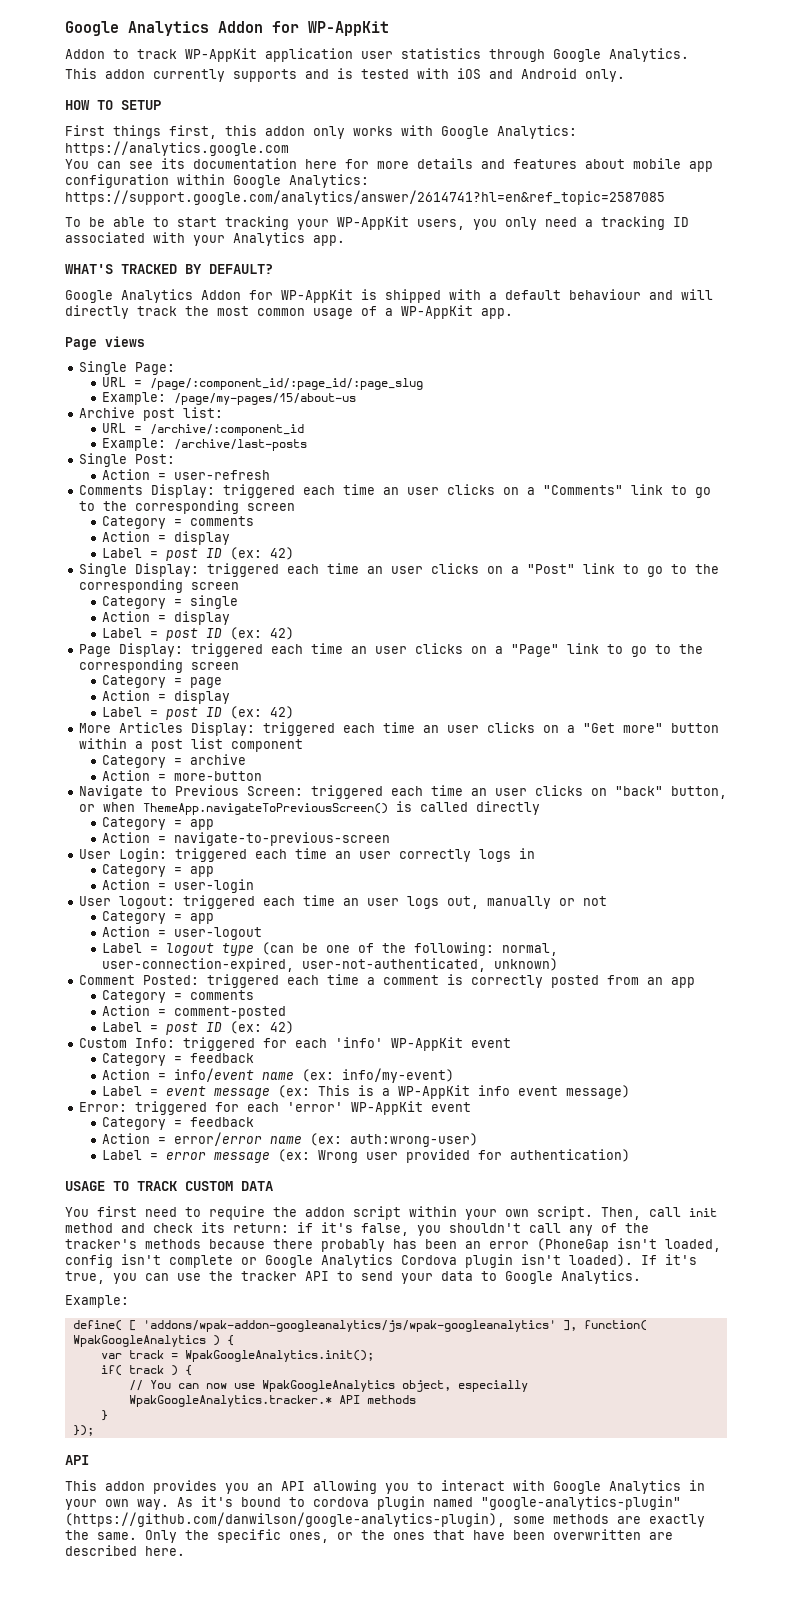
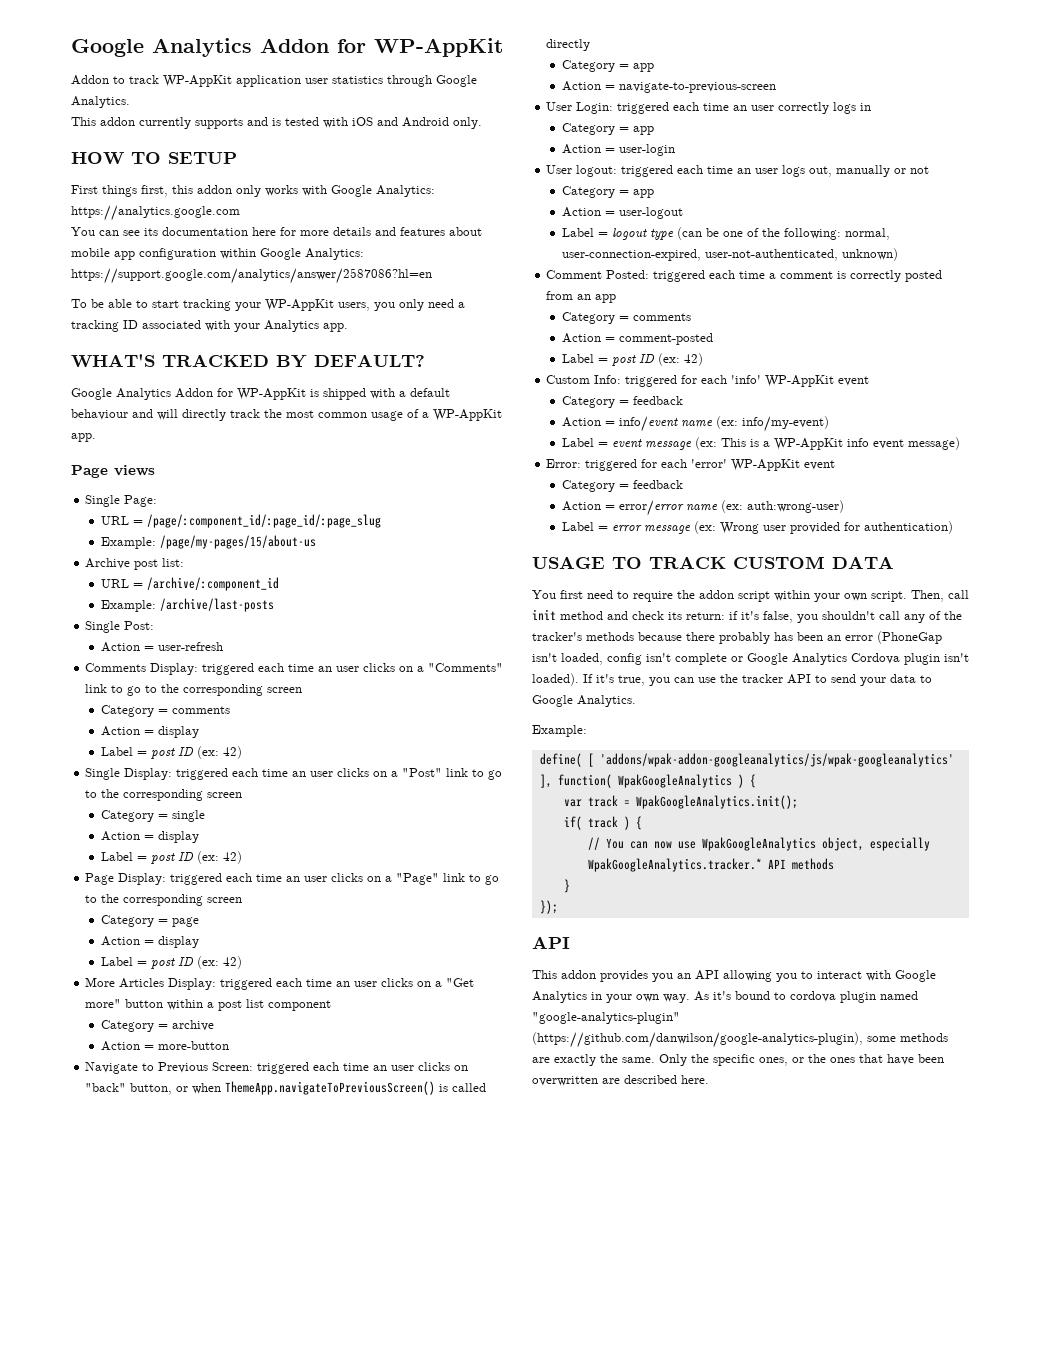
- You can see its documentation here for more details and features about mobile app configuration within Google Analytics: https://support.google.com/analytics/answer/2614741?hl=en&ref_topic=2587085
+ You can see its documentation here for more details and features about mobile app configuration within Google Analytics: https://support.google.com/analytics/answer/2587086?hl=en

